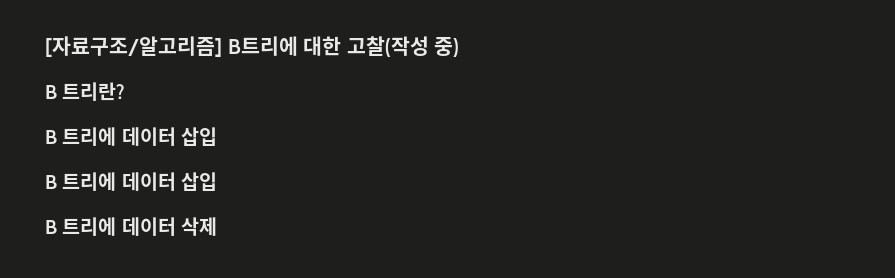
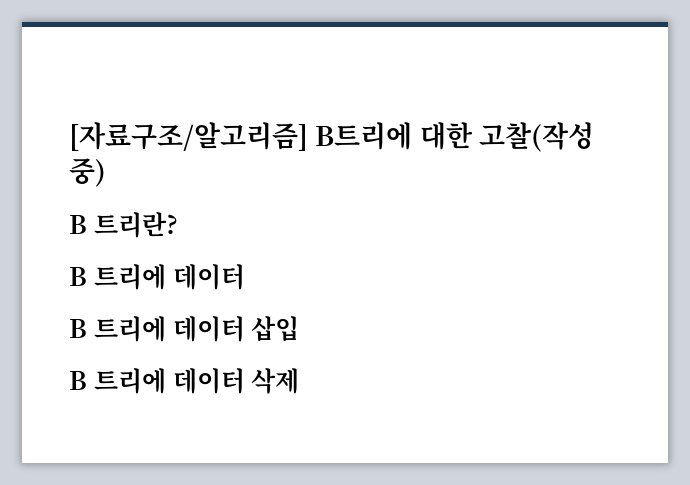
  B 트리란?
- B 트리에 데이터 삽입
+ B 트리에 데이터

